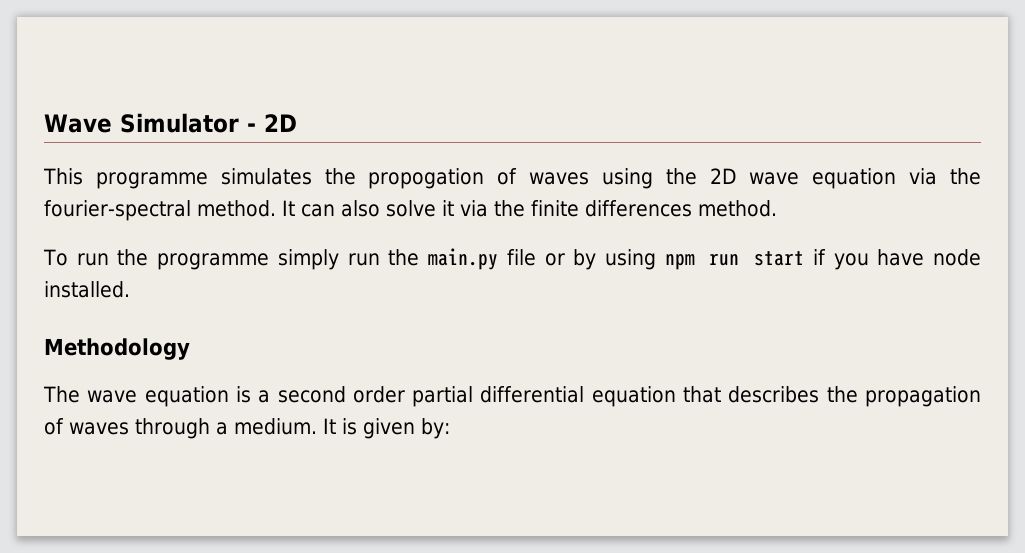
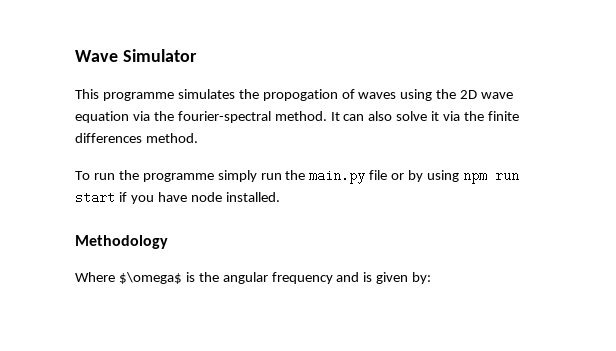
- Wave Simulator - 2D
+ Wave Simulator
- The wave equation is a second order partial differential equation that describes the propagation of waves through a medium. It is given by:
+ Where $\omega$ is the angular frequency and is given by:

